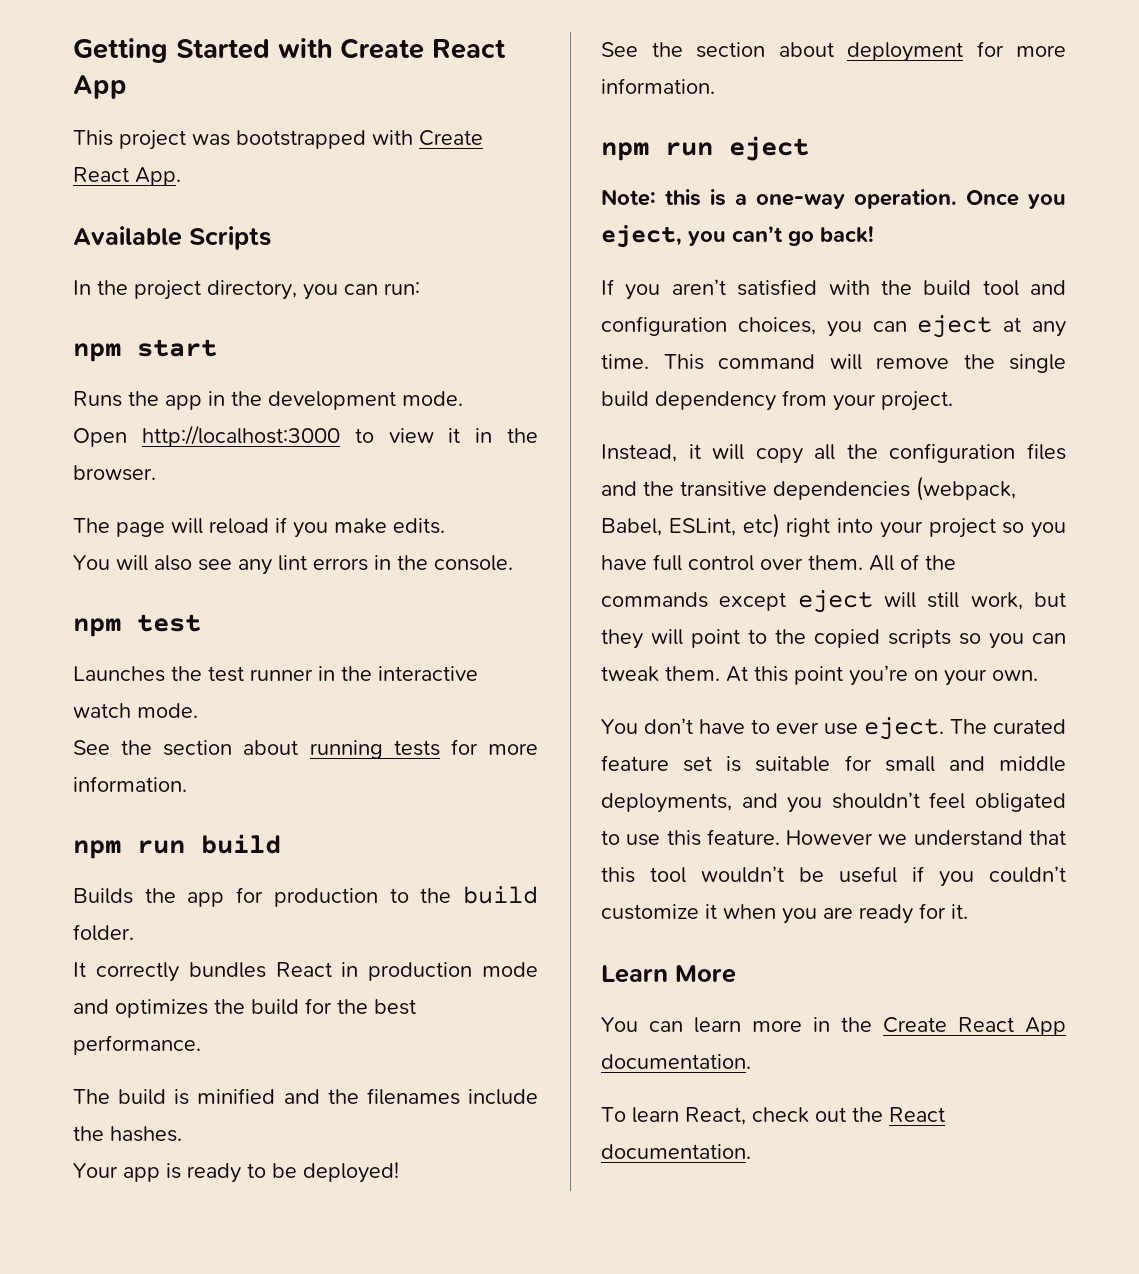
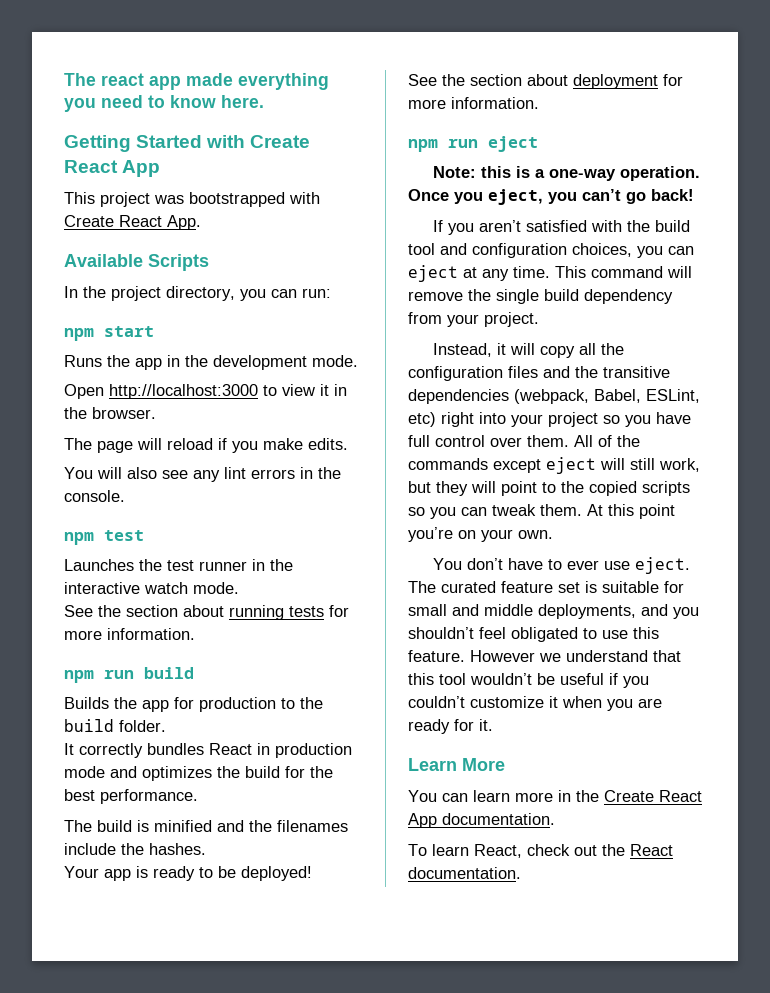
+ The react app made everything you need to know here.

